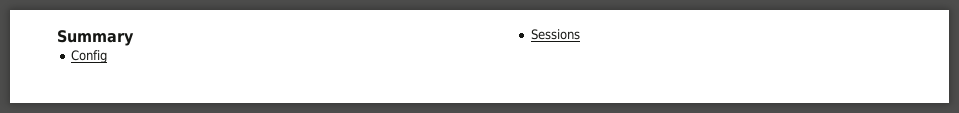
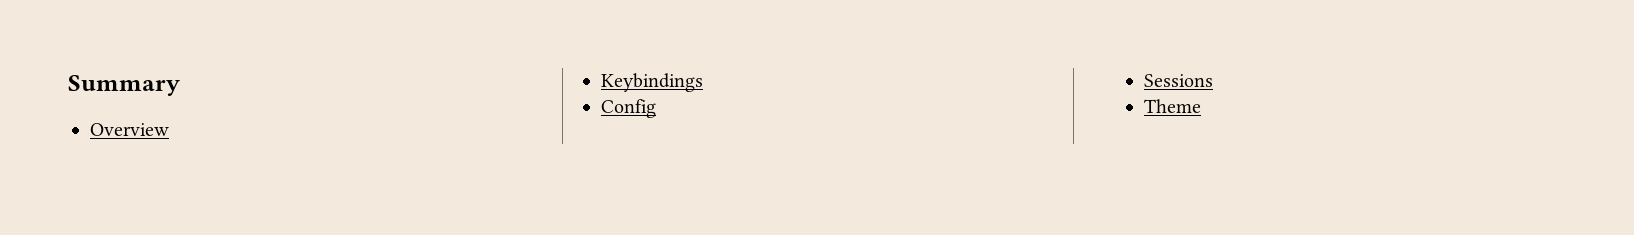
+ Overview
+ Keybindings
+ Theme

